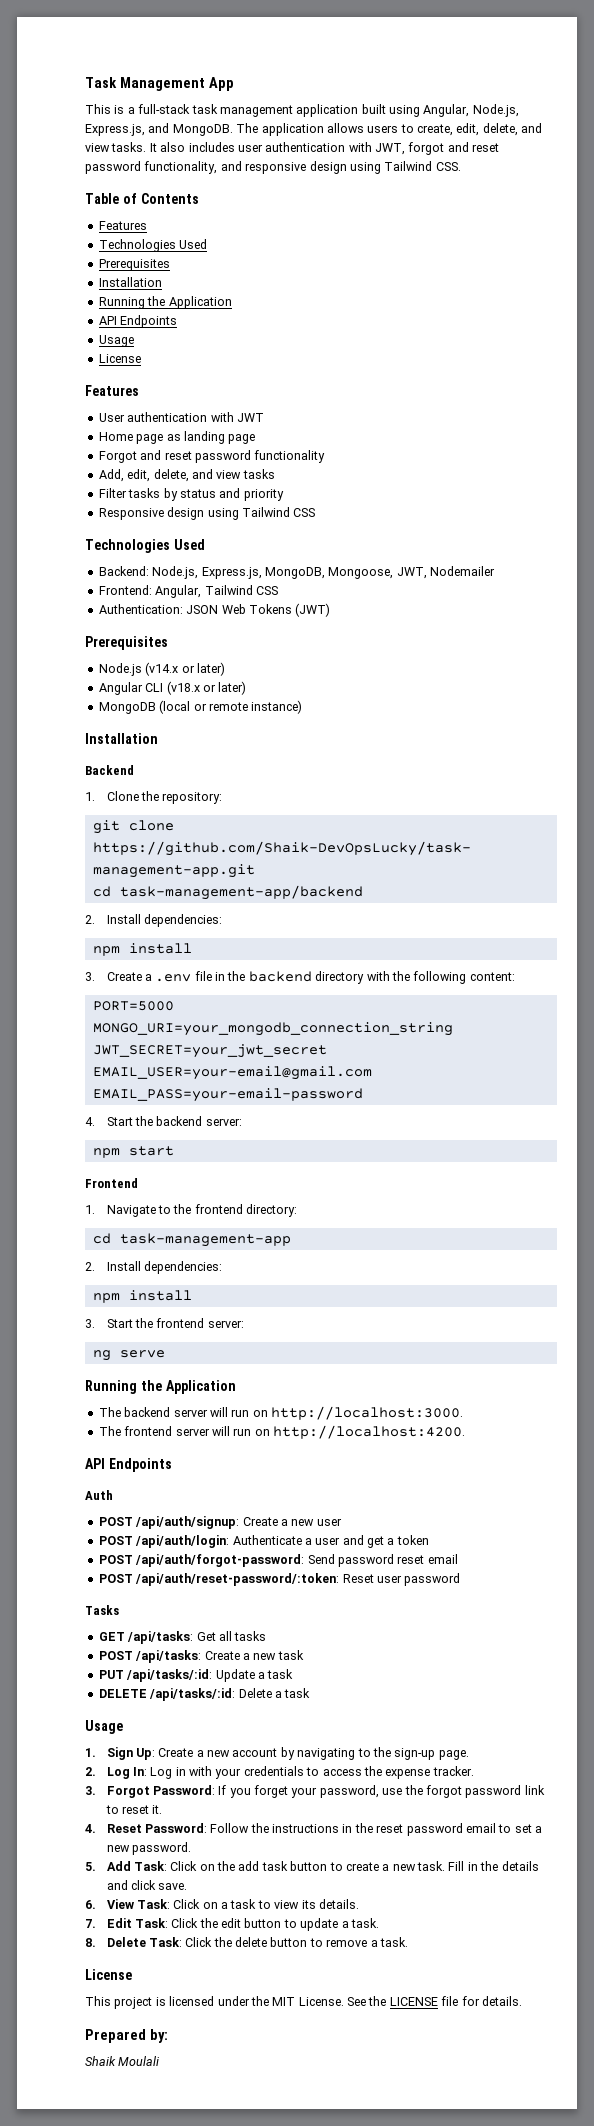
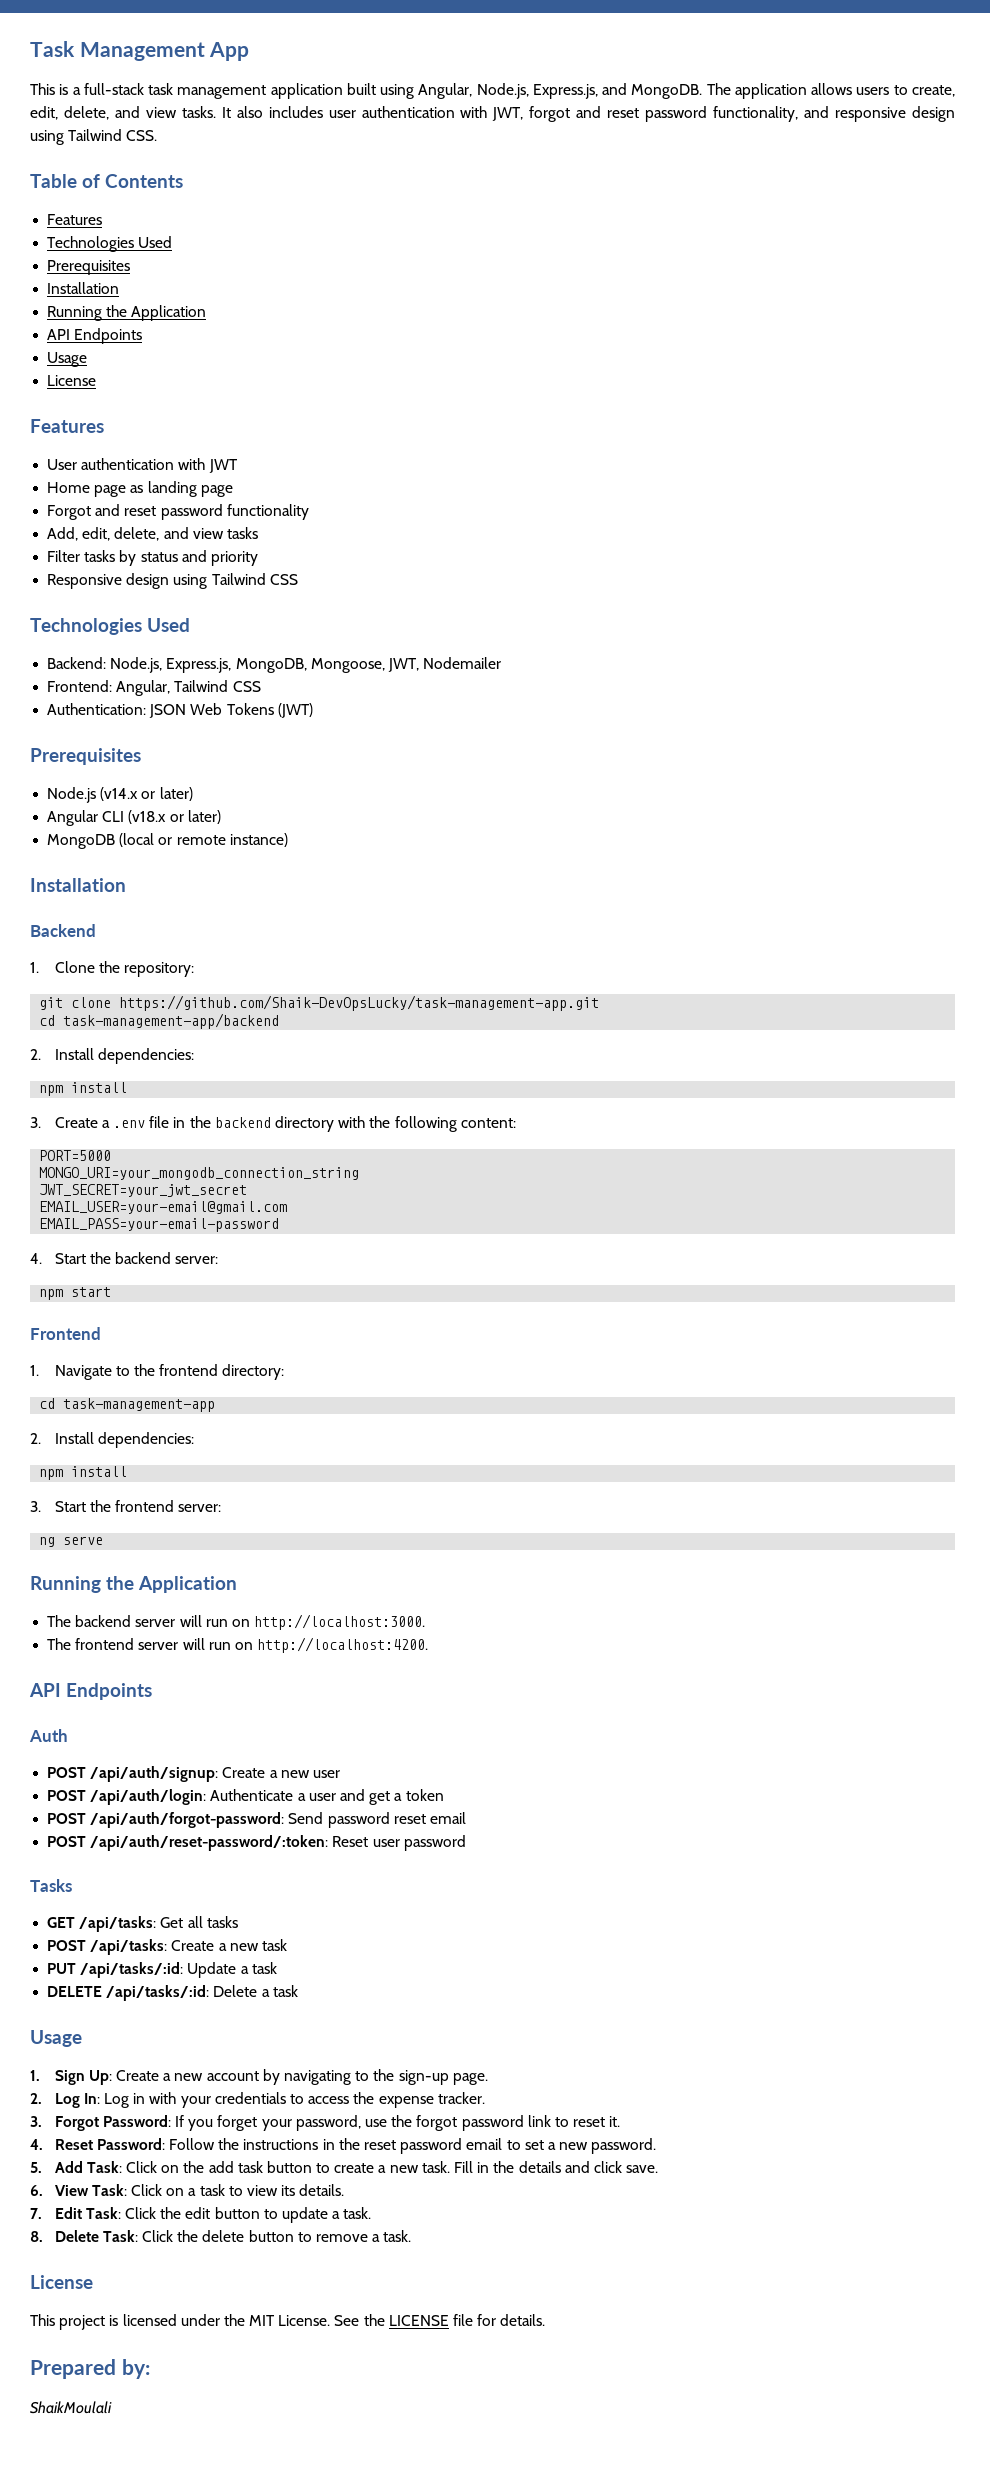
- Shaik Moulali
+ ShaikMoulali

